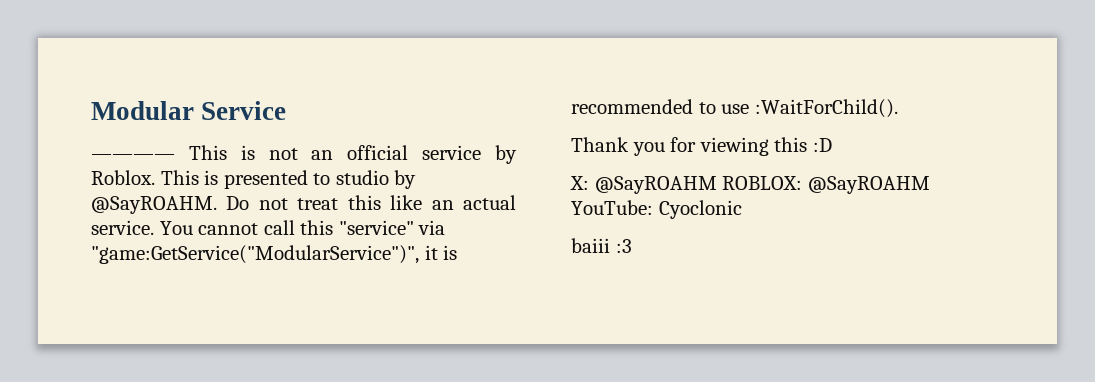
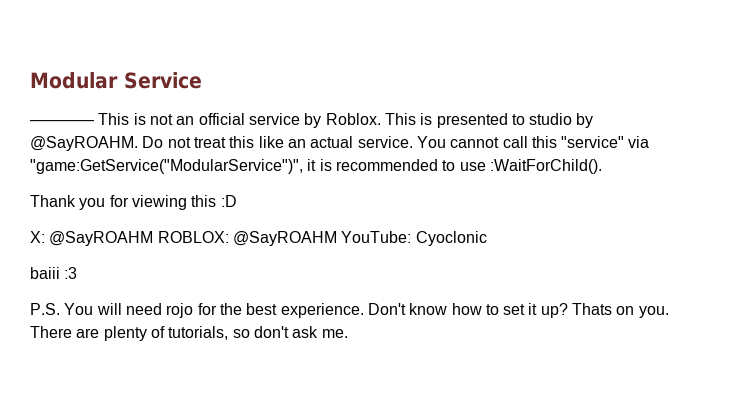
+ P.S. You will need rojo for the best experience. Don't know how to set it up? Thats on you. There are plenty of tutorials, so don't ask me.

